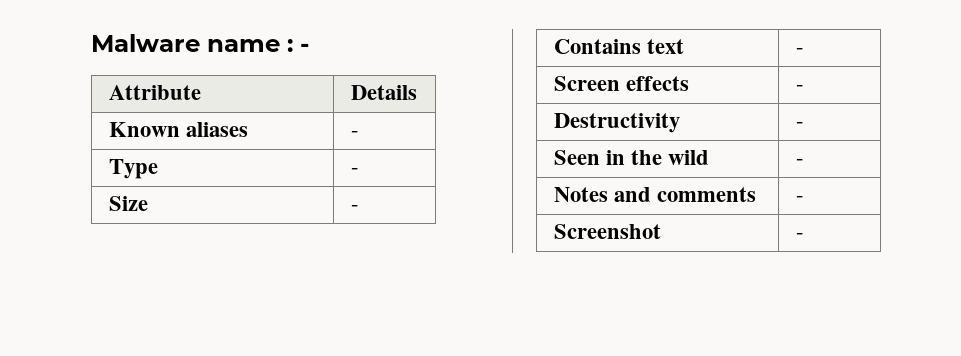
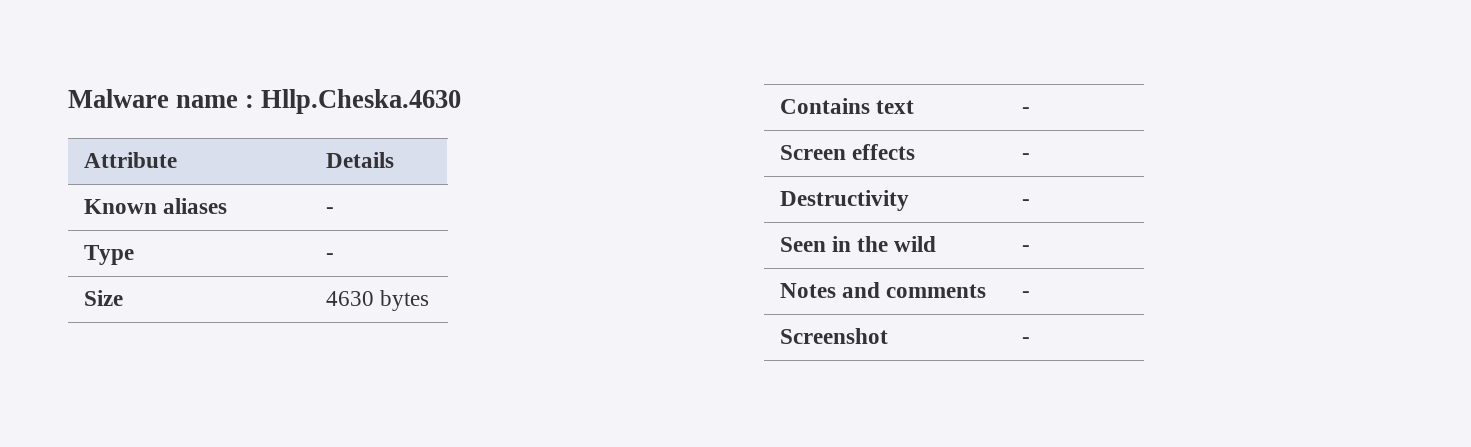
- Malware name : -
+ Malware name : Hllp.Cheska.4630
- Size | -
+ Size | 4630 bytes

